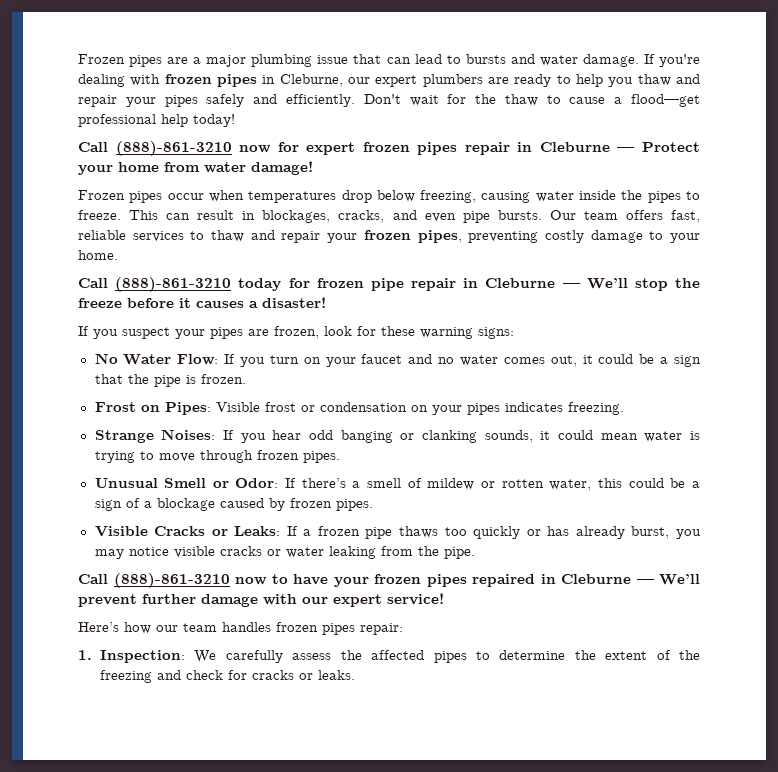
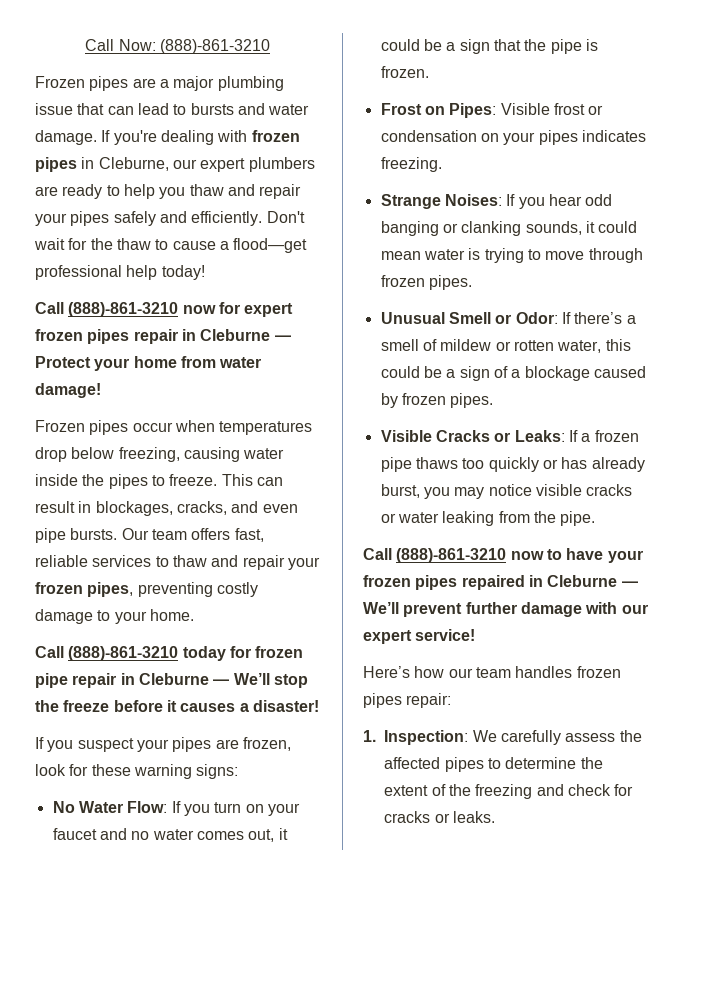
+ Call Now: (888)-861-3210

